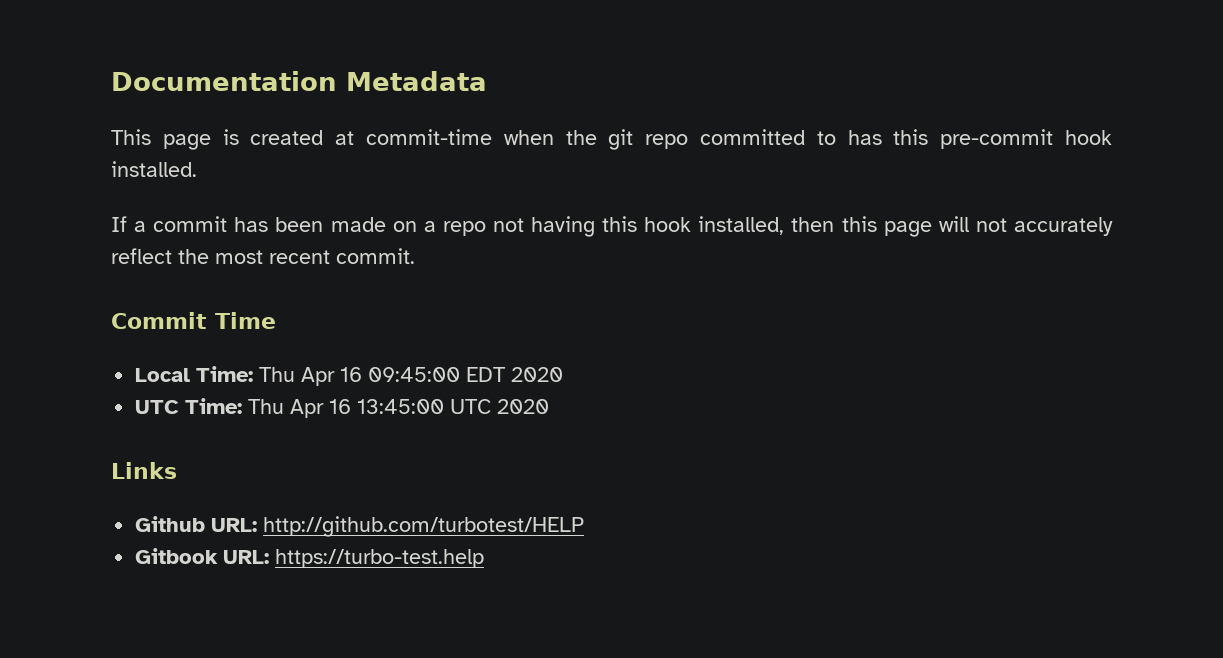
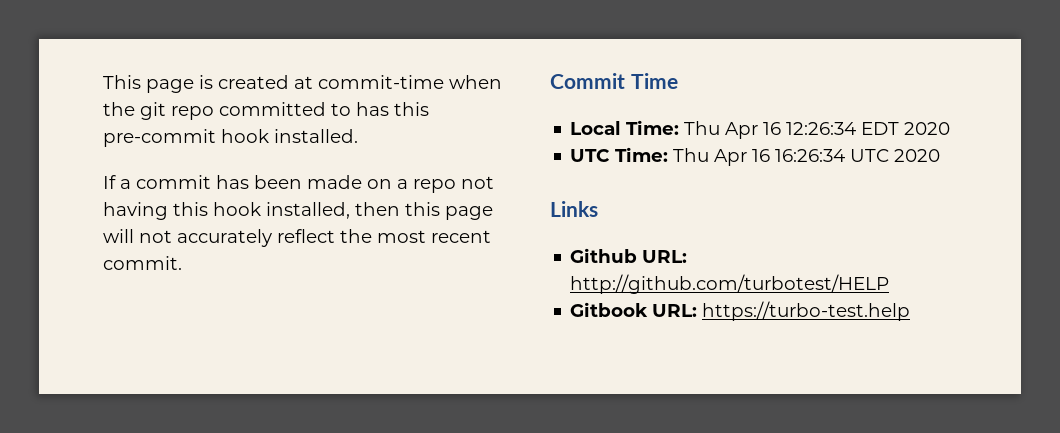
- Documentation Metadata
- Local Time: Thu Apr 16 09:45:00 EDT 2020
+ Local Time: Thu Apr 16 12:26:34 EDT 2020
- UTC Time: Thu Apr 16 13:45:00 UTC 2020
+ UTC Time: Thu Apr 16 16:26:34 UTC 2020

